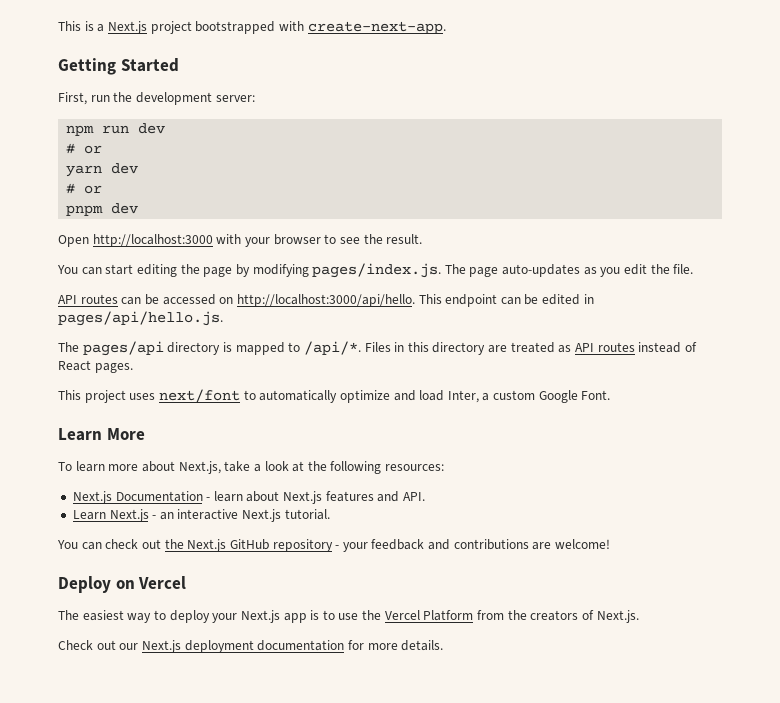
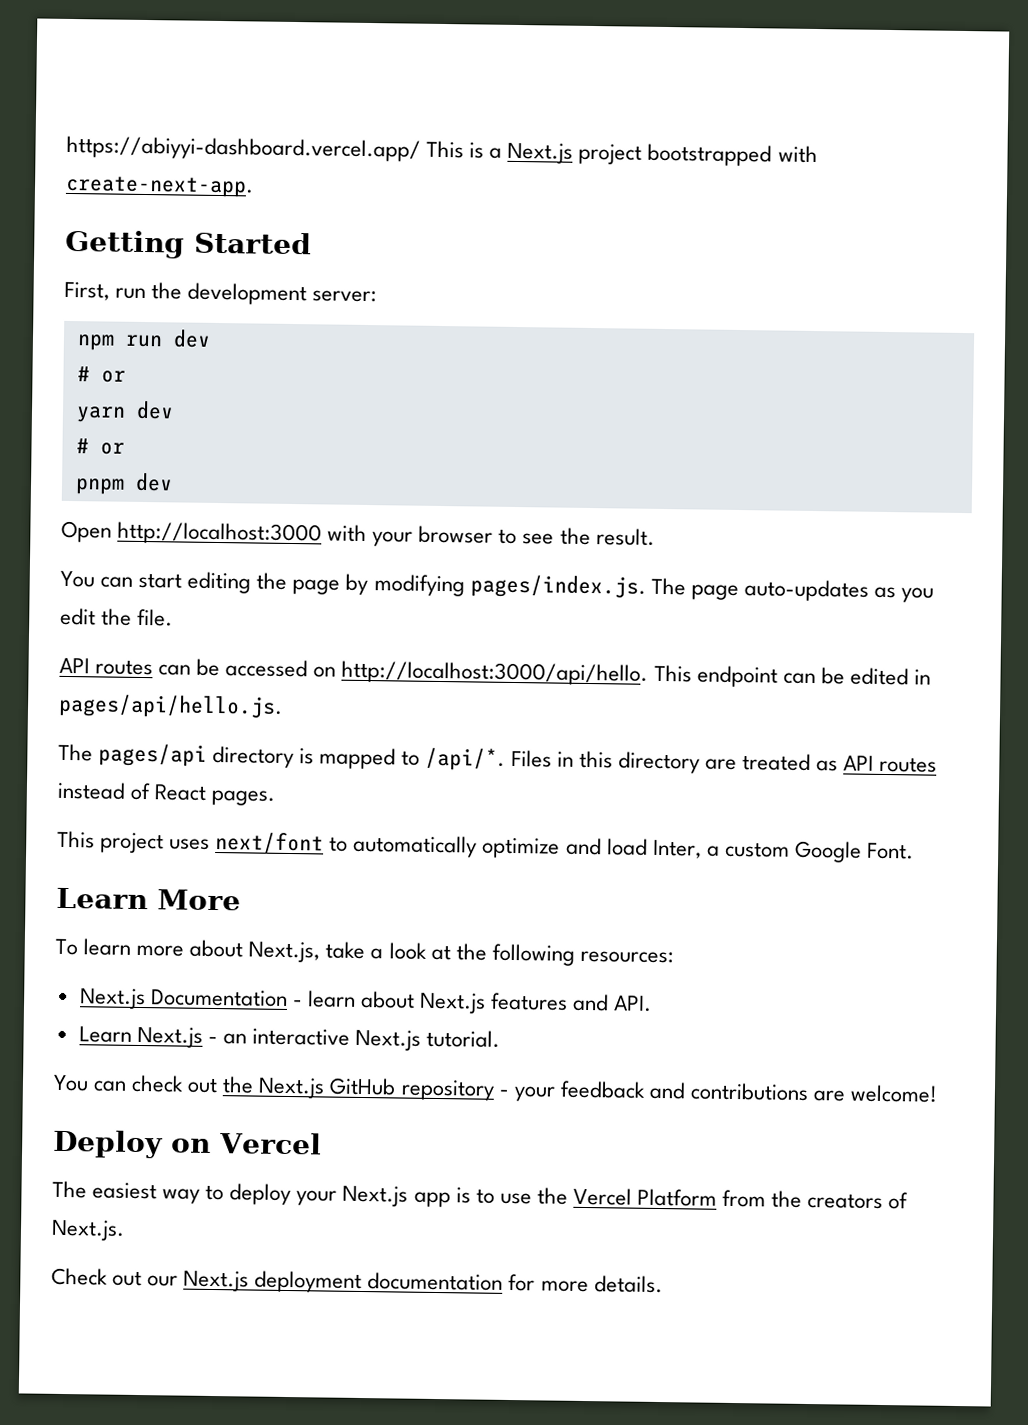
- This is a Next.js project bootstrapped with create-next-app.
+ https://abiyyi-dashboard.vercel.app/ This is a Next.js project bootstrapped with create-next-app.

